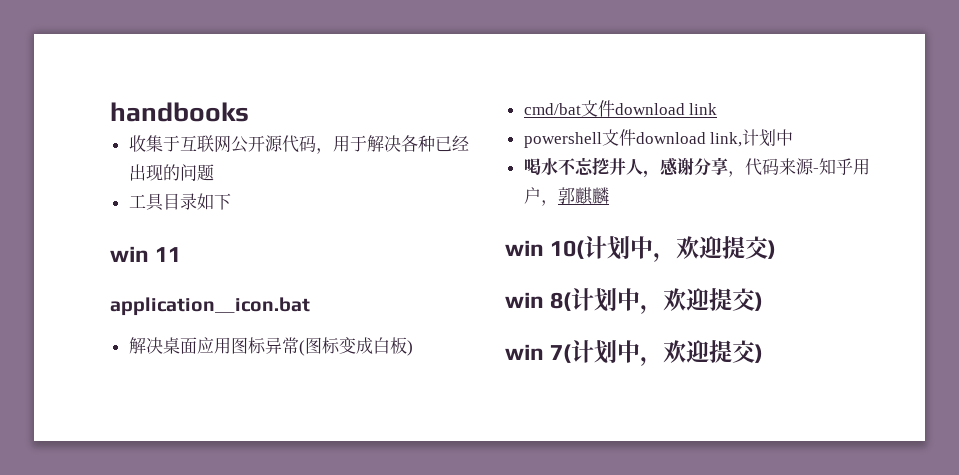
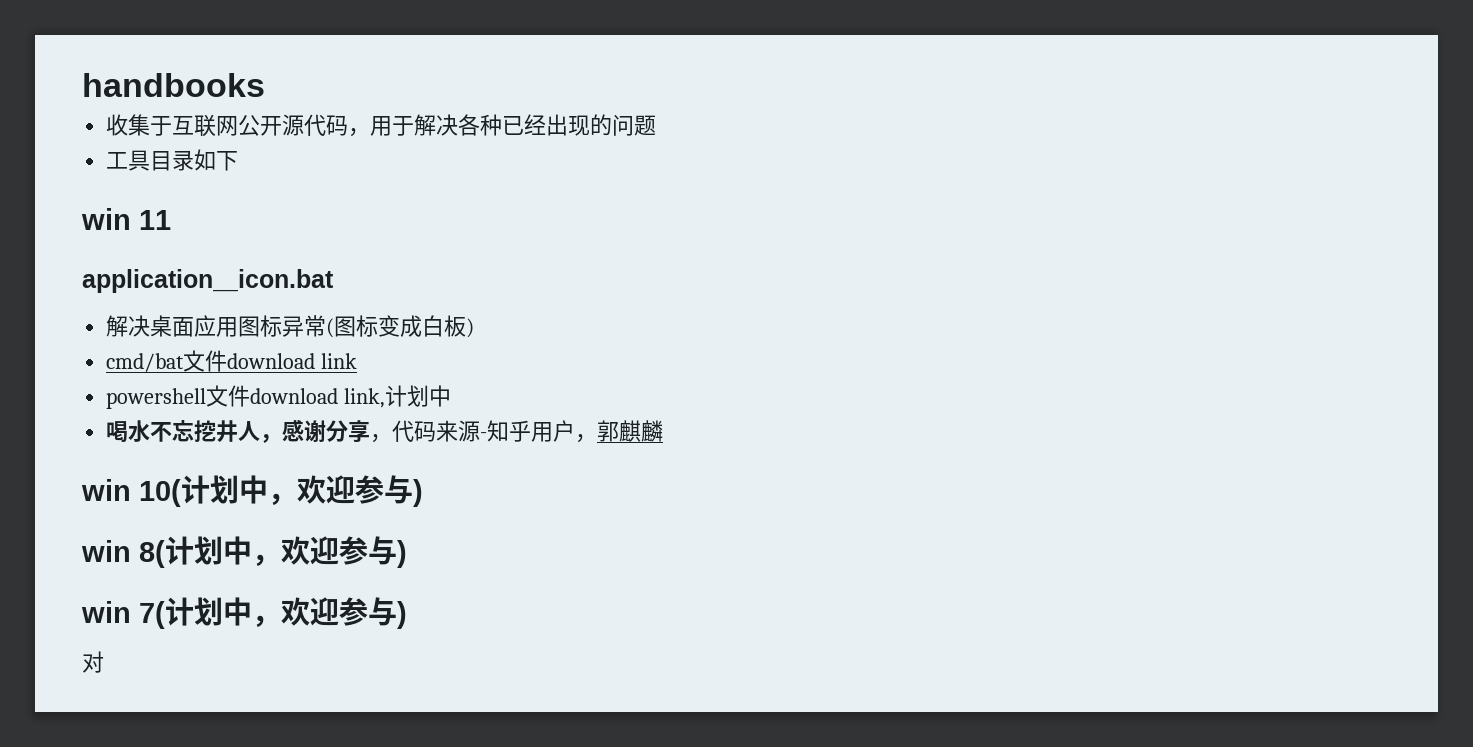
- win 10(计划中，欢迎提交)
+ win 10(计划中，欢迎参与)
- win 8(计划中，欢迎提交)
+ win 8(计划中，欢迎参与)
- win 7(计划中，欢迎提交)
+ win 7(计划中，欢迎参与)
+ 对

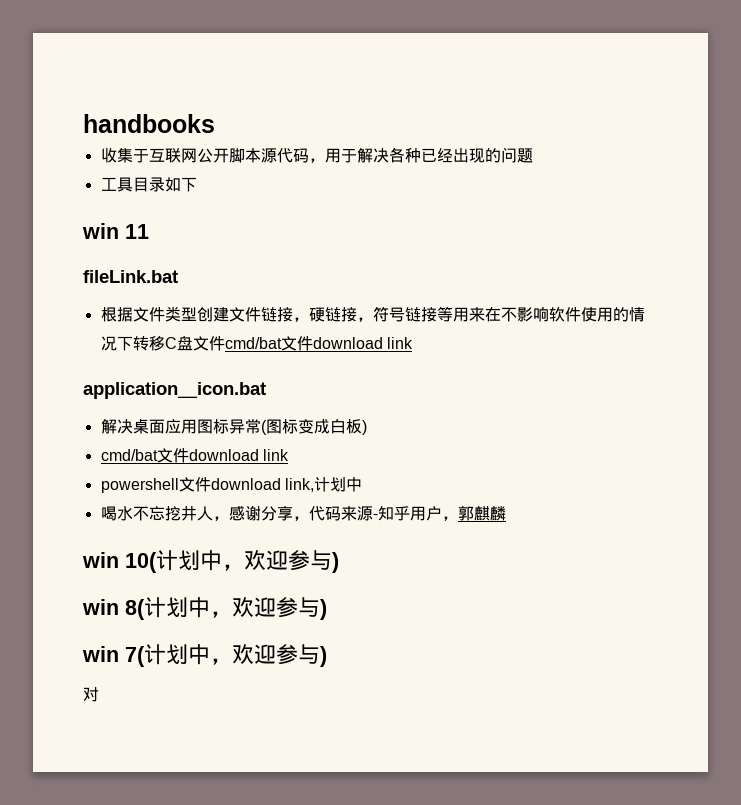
- 收集于互联网公开源代码，用于解决各种已经出现的问题
+ 收集于互联网公开脚本源代码，用于解决各种已经出现的问题
+ fileLink.bat
+ 根据文件类型创建文件链接，硬链接，符号链接等用来在不影响软件使用的情况下转移C盘文件cmd/bat文件download link

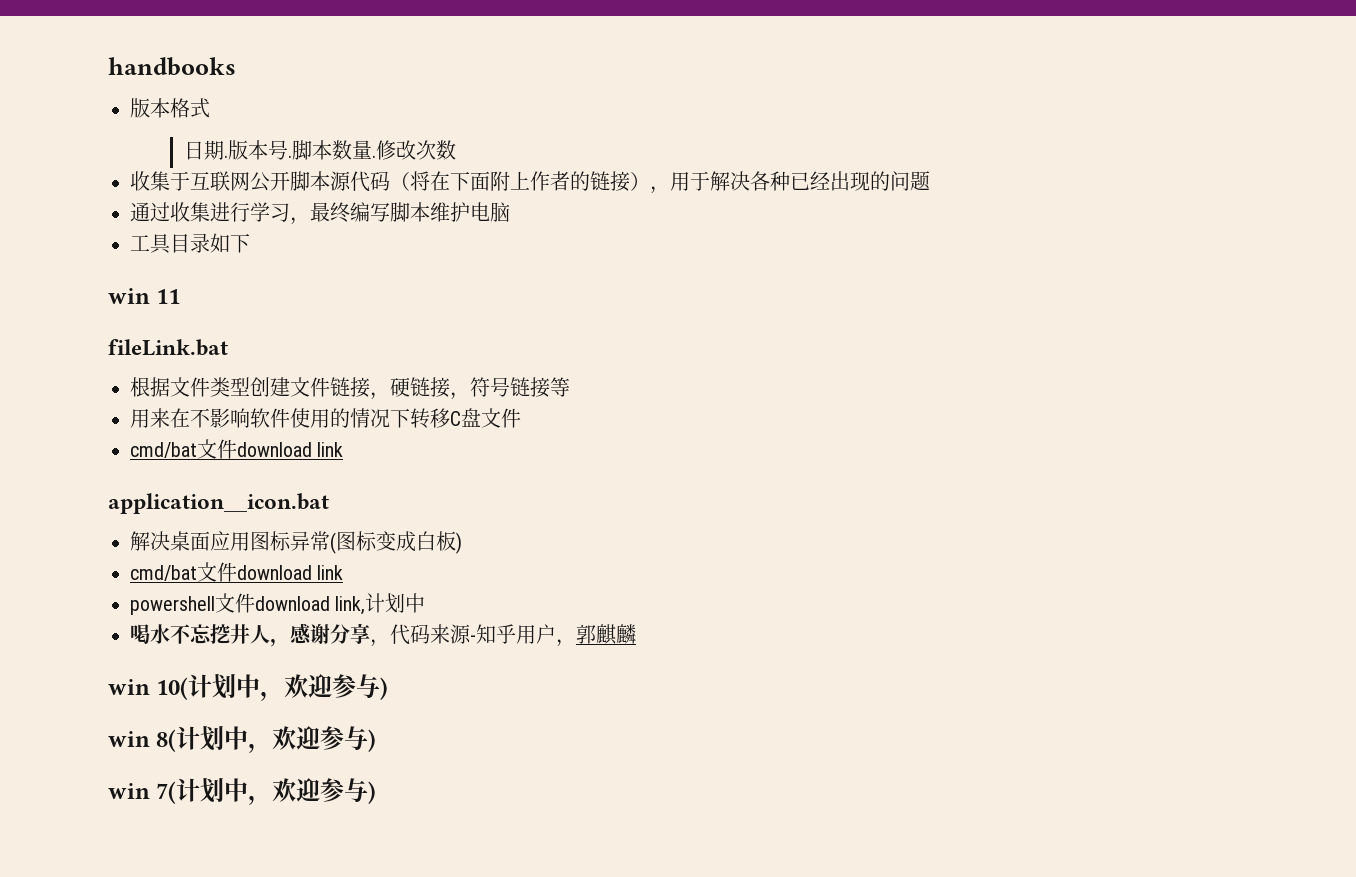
+ 版本格式
+ 日期.版本号.脚本数量.修改次数
- 收集于互联网公开脚本源代码，用于解决各种已经出现的问题
+ 收集于互联网公开脚本源代码（将在下面附上作者的链接），用于解决各种已经出现的问题
+ 通过收集进行学习，最终编写脚本维护电脑
- 根据文件类型创建文件链接，硬链接，符号链接等用来在不影响软件使用的情况下转移C盘文件cmd/bat文件download link
+ 根据文件类型创建文件链接，硬链接，符号链接等
+ 用来在不影响软件使用的情况下转移C盘文件
+ cmd/bat文件download link
- 对

